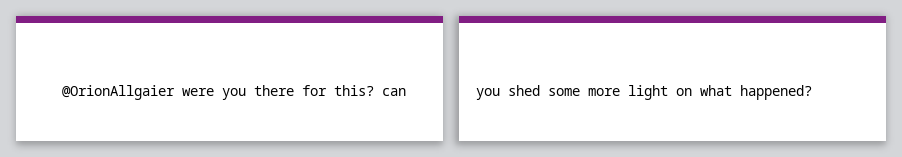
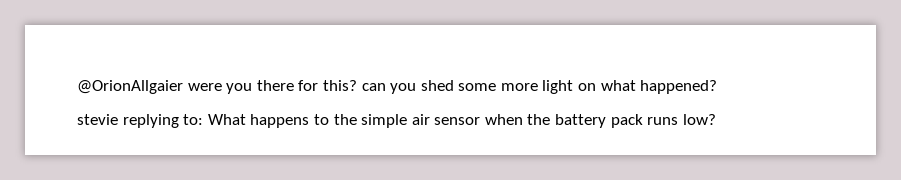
+ stevie replying to: What happens to the simple air sensor when the battery pack runs low?

